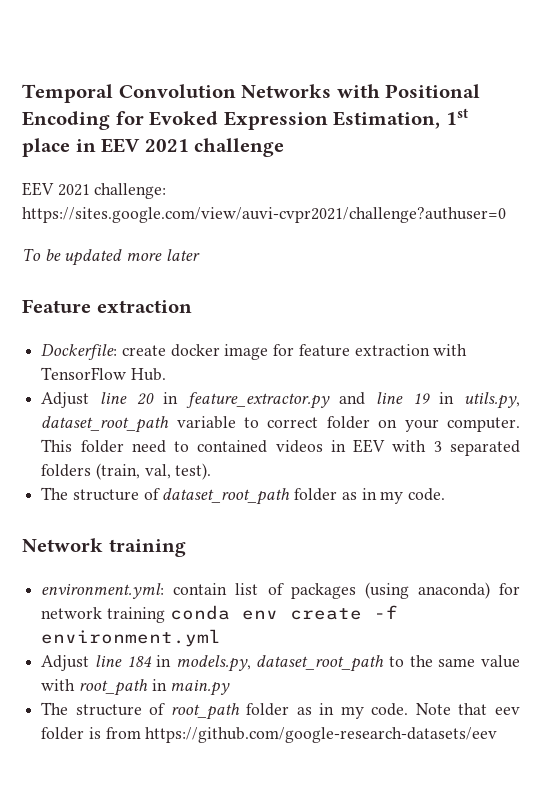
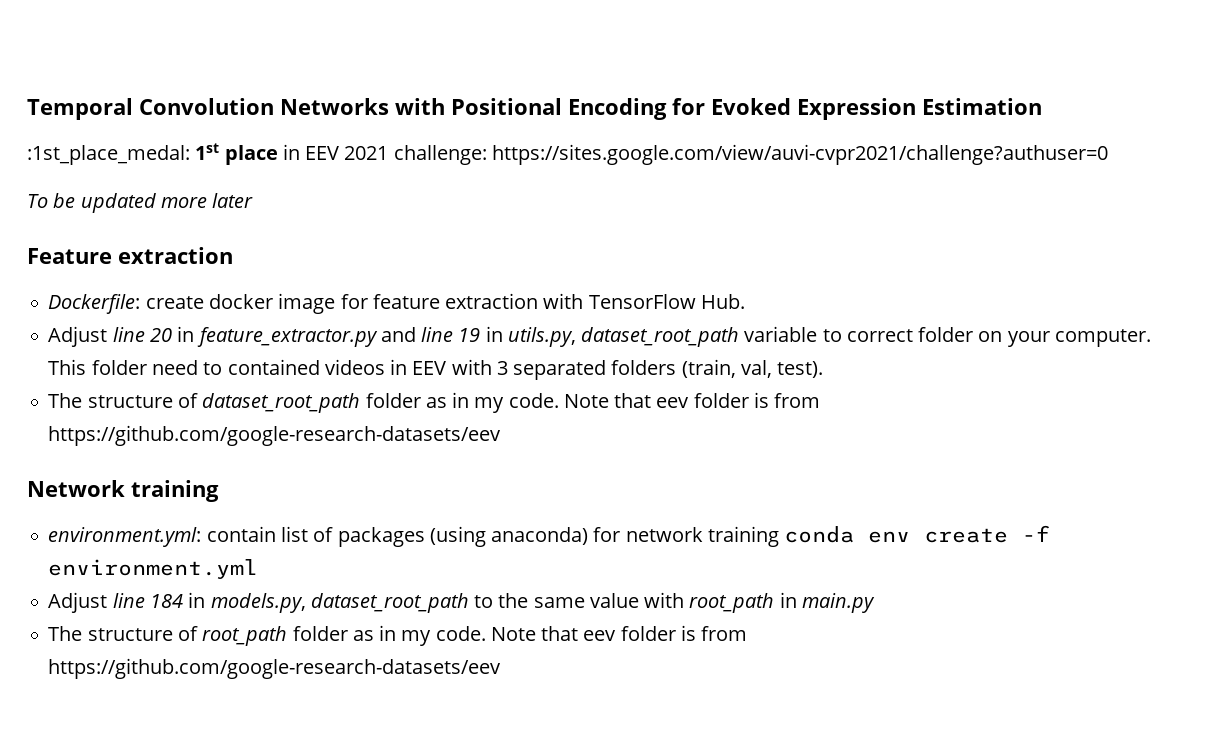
- Temporal Convolution Networks with Positional Encoding for Evoked Expression Estimation, 1st place in EEV 2021 challenge
- EEV 2021 challenge: https://sites.google.com/view/auvi-cvpr2021/challenge?authuser=0
+ Temporal Convolution Networks with Positional Encoding for Evoked Expression Estimation
+ :1st_place_medal: 1st place in EEV 2021 challenge: https://sites.google.com/view/auvi-cvpr2021/challenge?authuser=0
- The structure of dataset_root_path folder as in my code.
+ The structure of dataset_root_path folder as in my code. Note that eev folder is from https://github.com/google-research-datasets/eev

